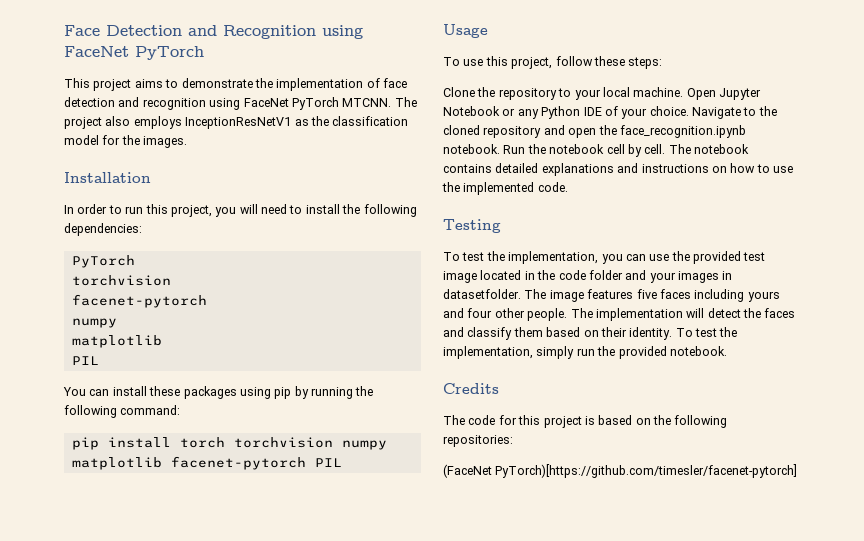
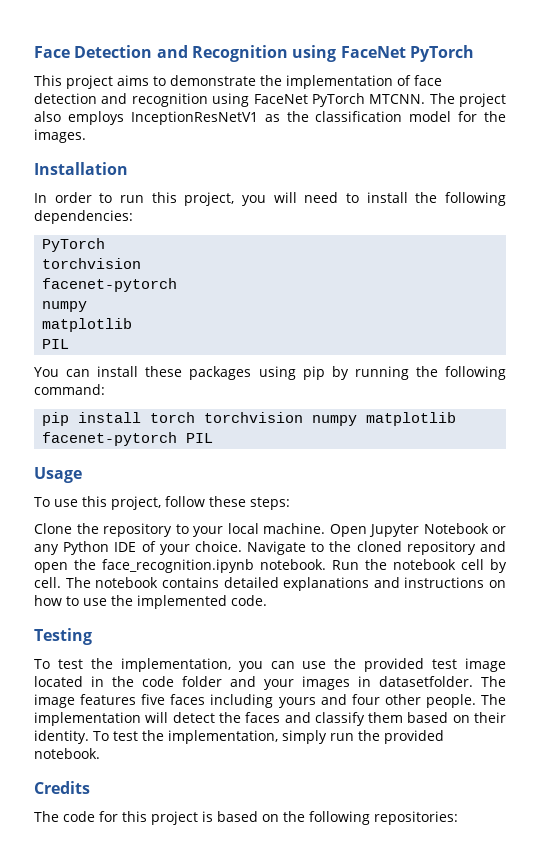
- (FaceNet PyTorch)[https://github.com/timesler/facenet-pytorch]

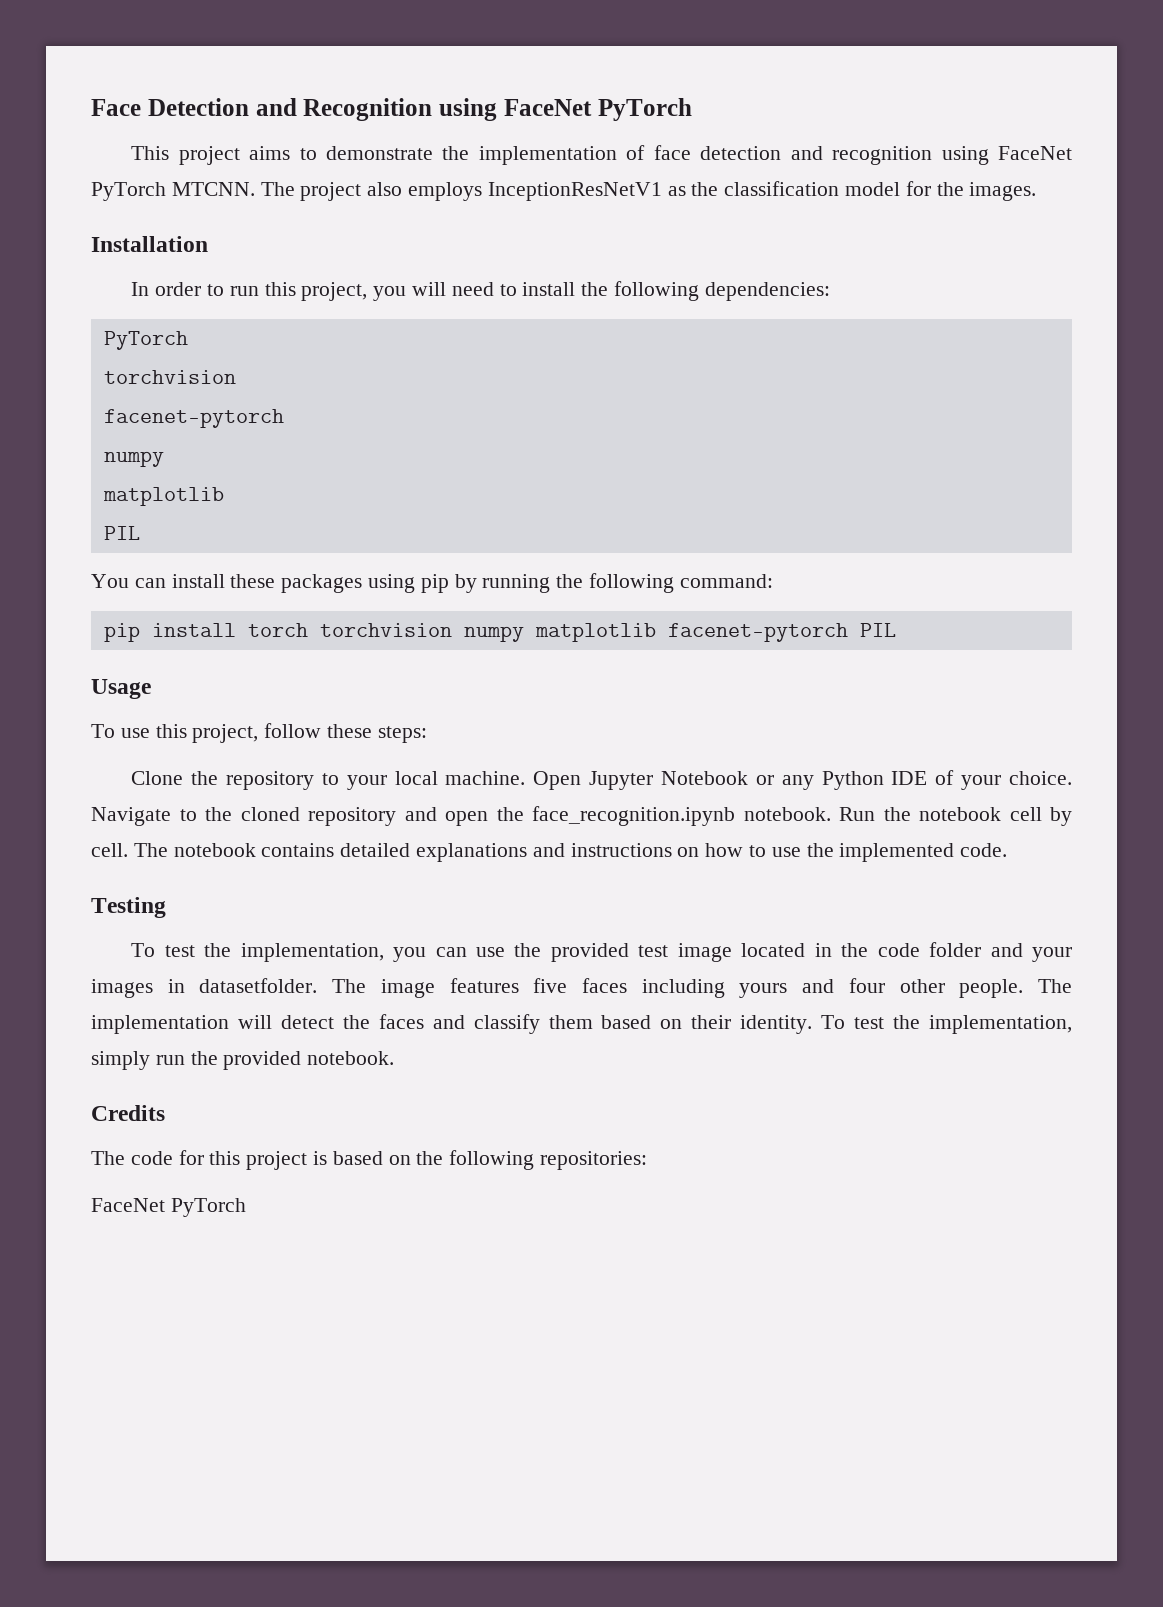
  The code for this project is based on the following repositories:
+ FaceNet PyTorch

